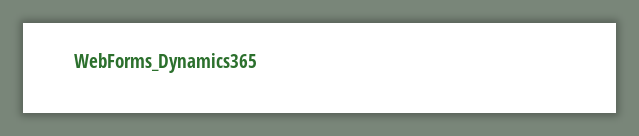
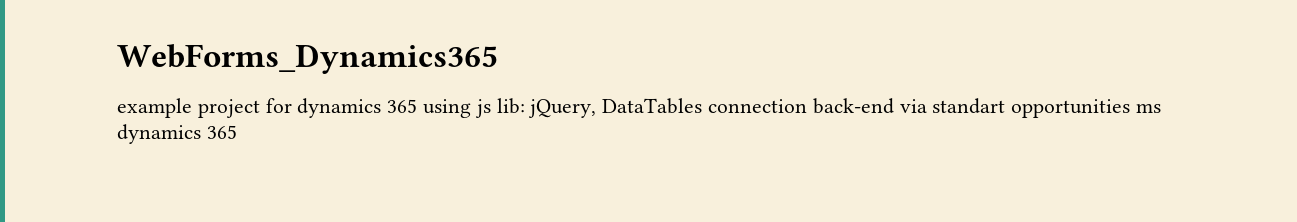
+ example project for dynamics 365 using js lib: jQuery, DataTables connection back-end via standart opportunities ms dynamics 365

